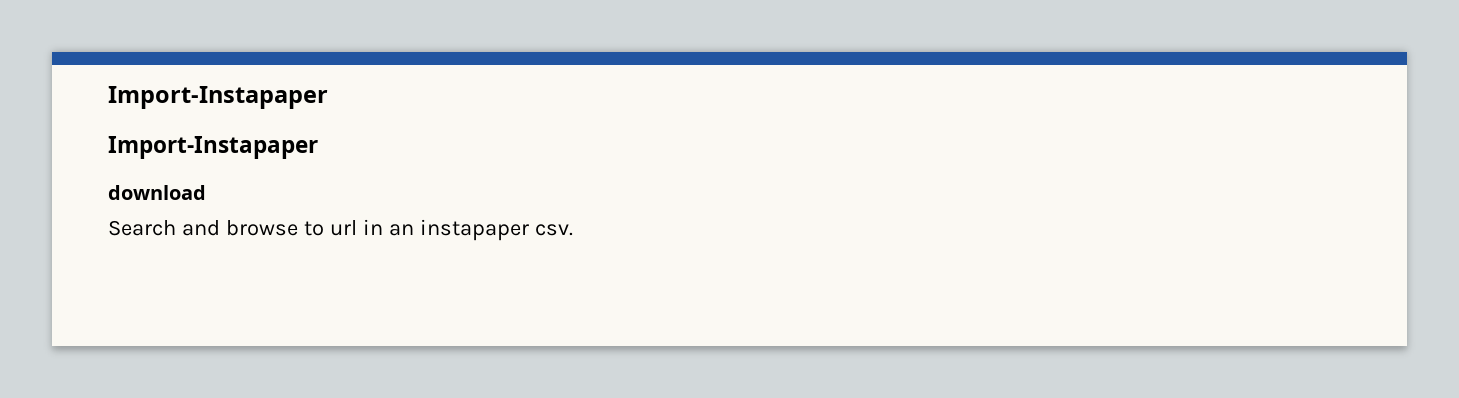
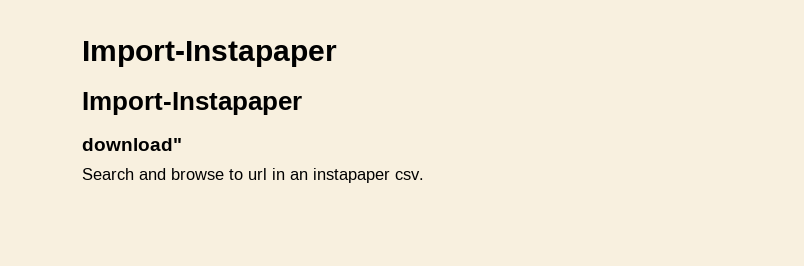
- download
+ download"

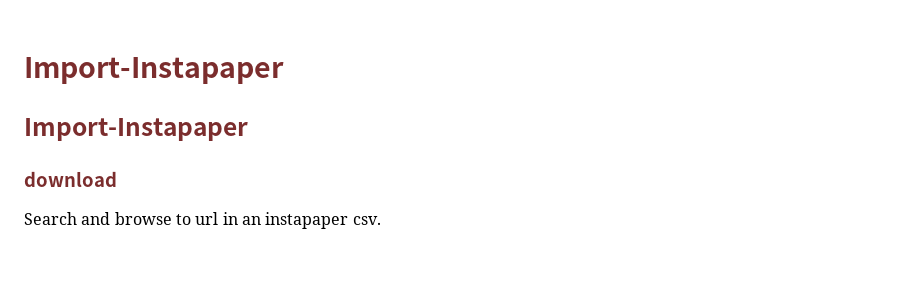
- download"
+ download

